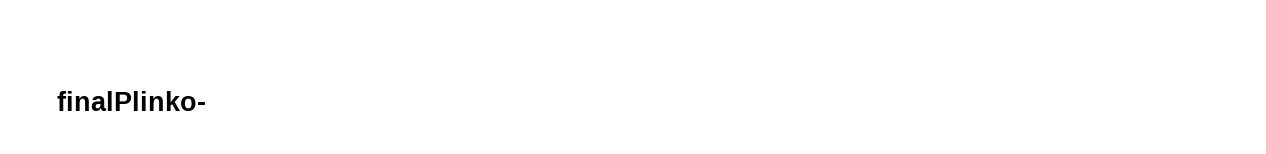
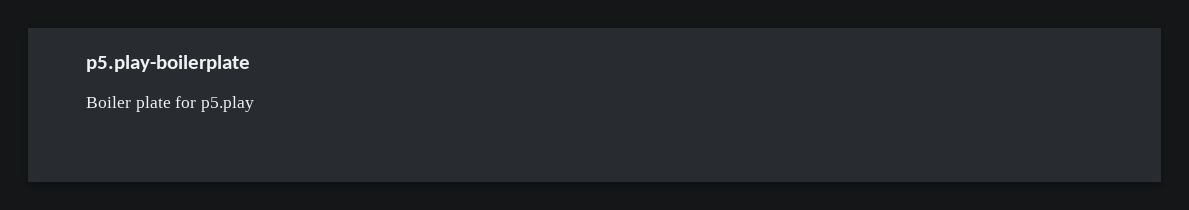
- finalPlinko-
+ p5.play-boilerplate
+ Boiler plate for p5.play

